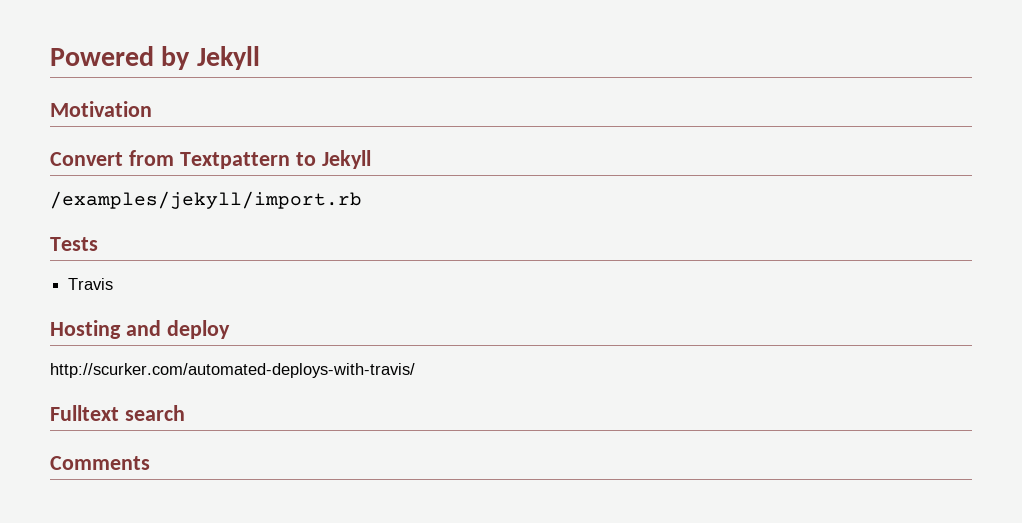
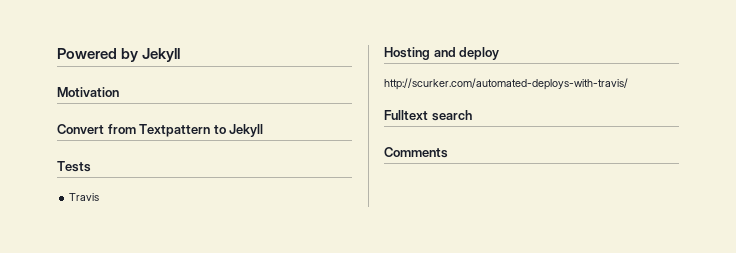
- /examples/jekyll/import.rb

